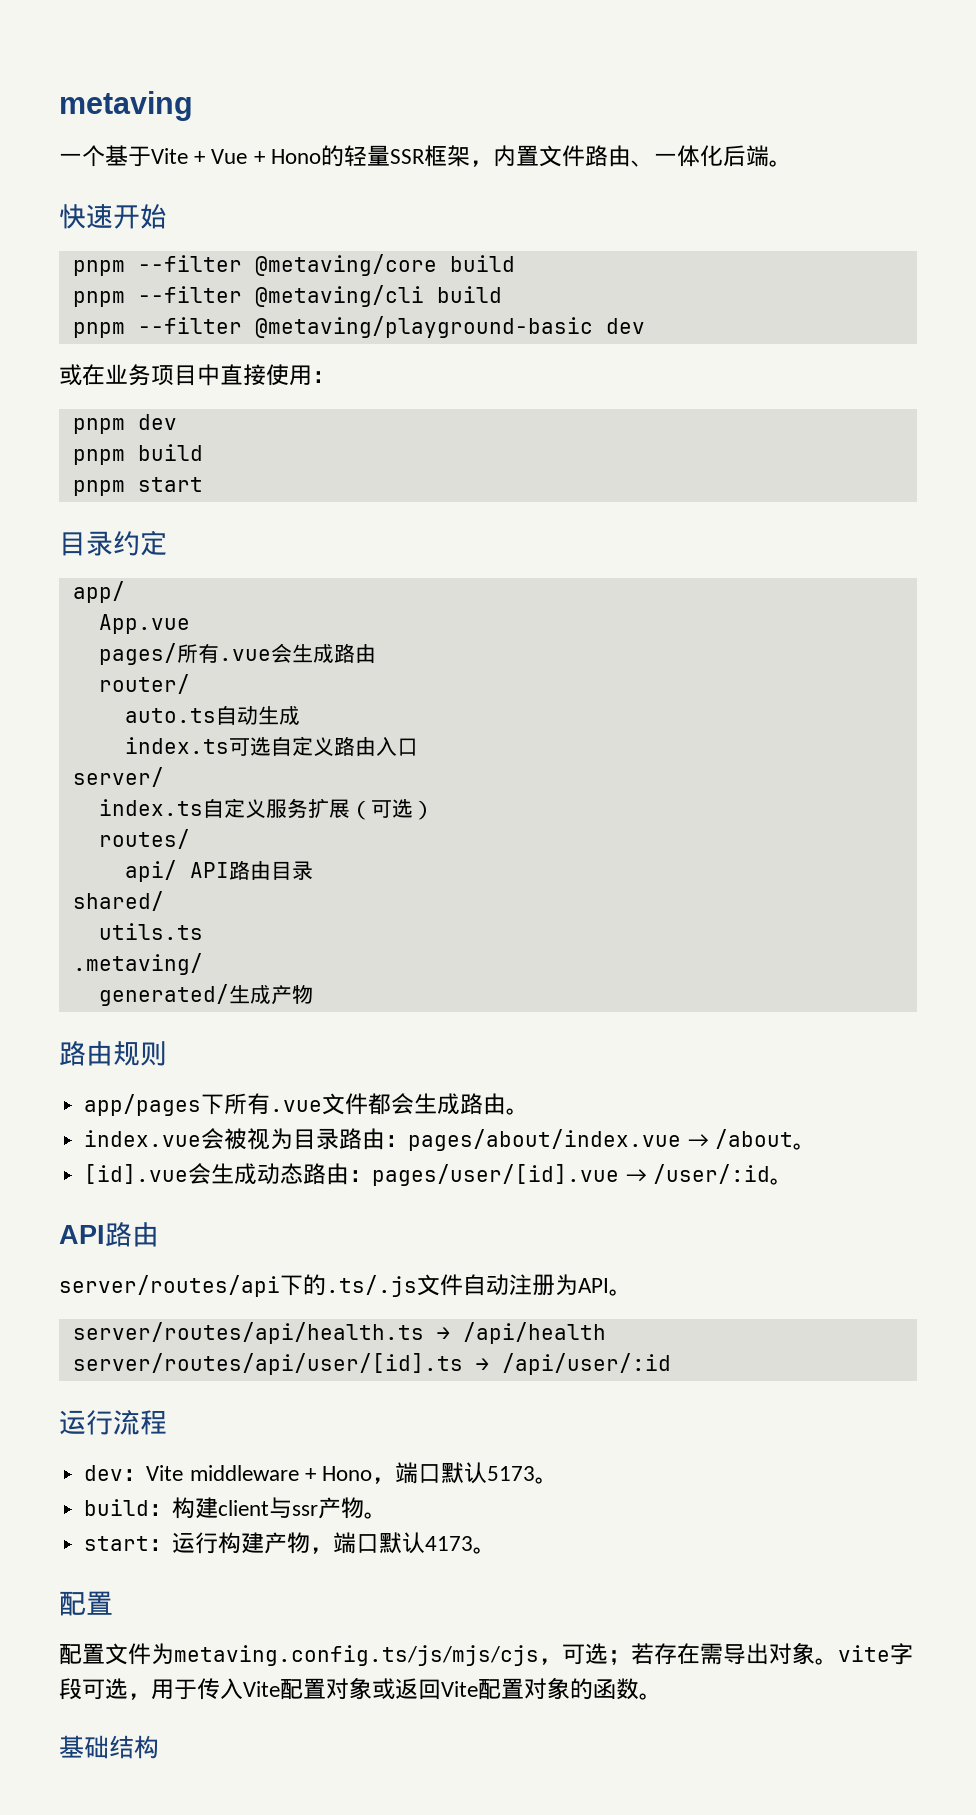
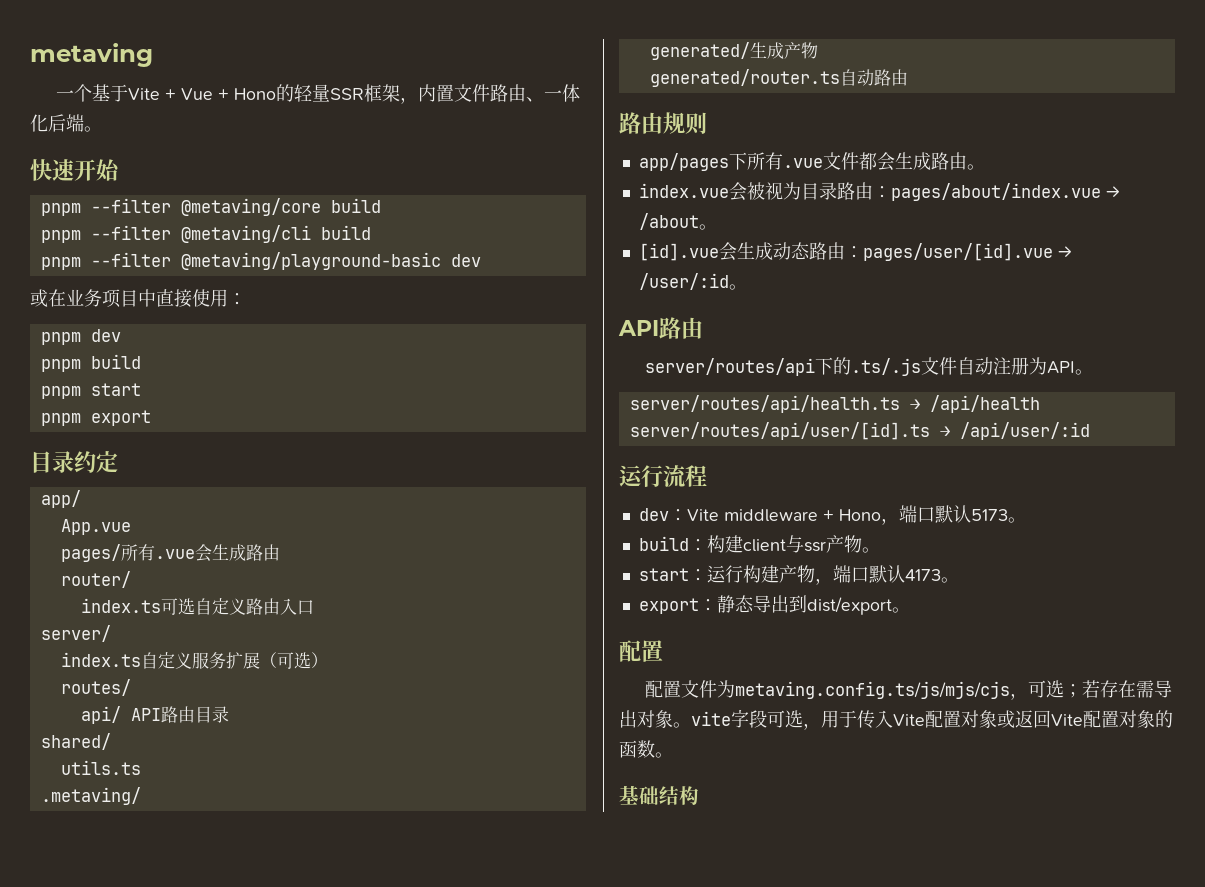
+ pnpm export
- auto.ts自动生成
+ generated/router.ts自动路由
+ export：静态导出到dist/export。

